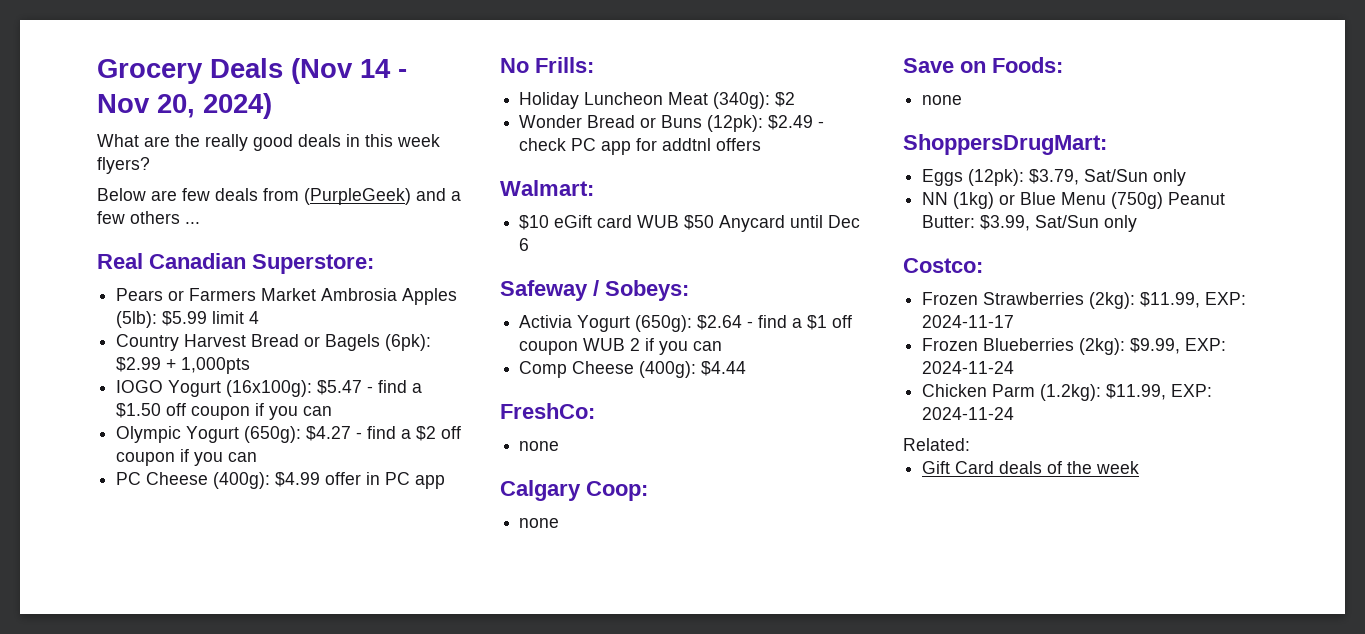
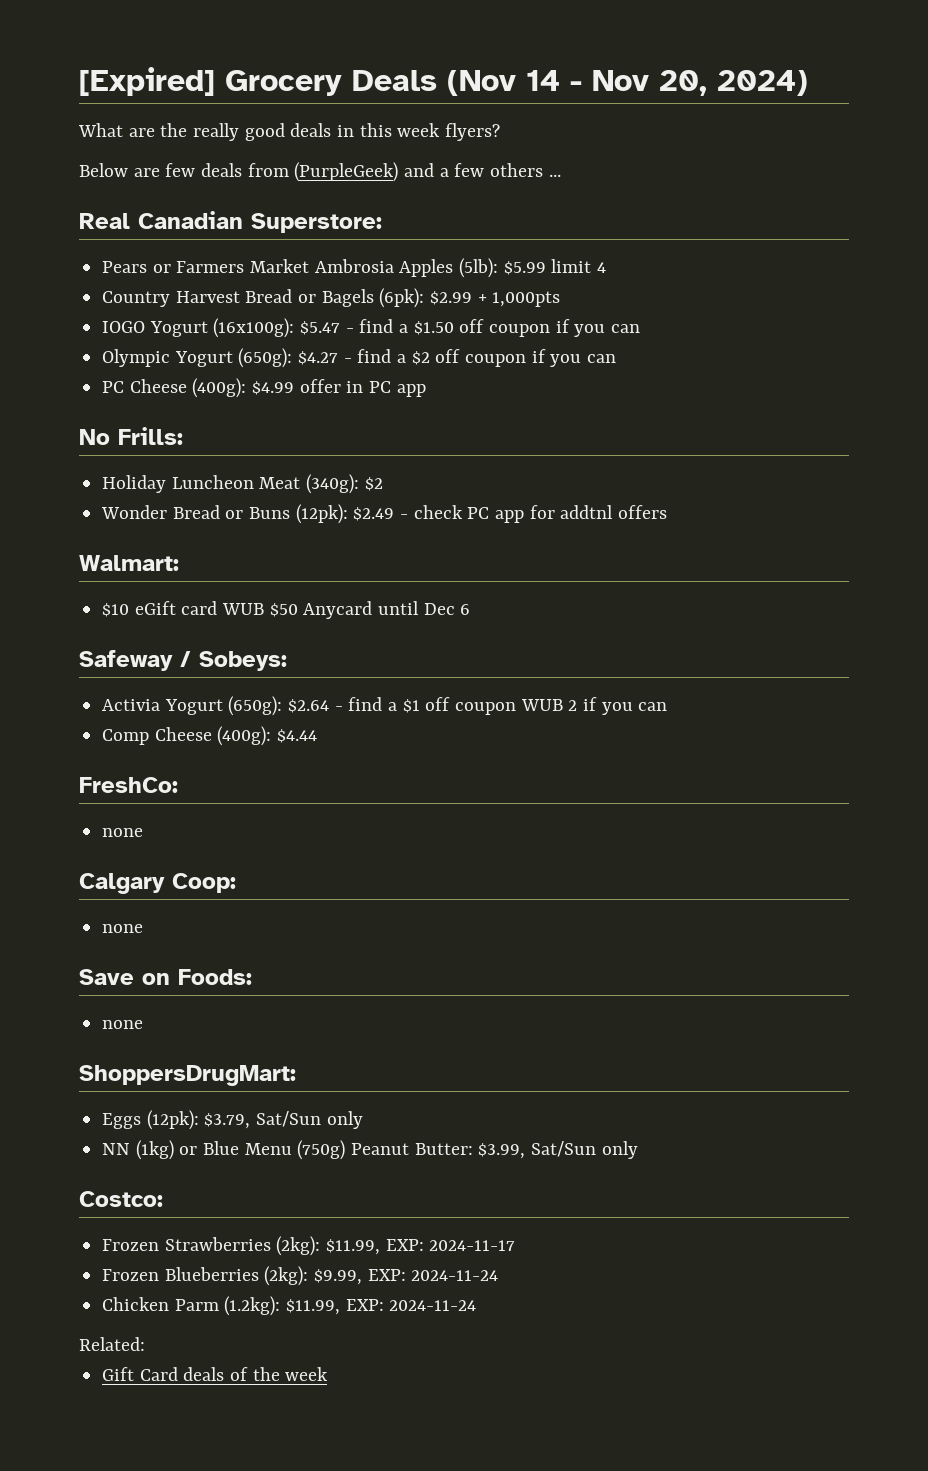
- Grocery Deals (Nov 14 - Nov 20, 2024)
+ [Expired] Grocery Deals (Nov 14 - Nov 20, 2024)

